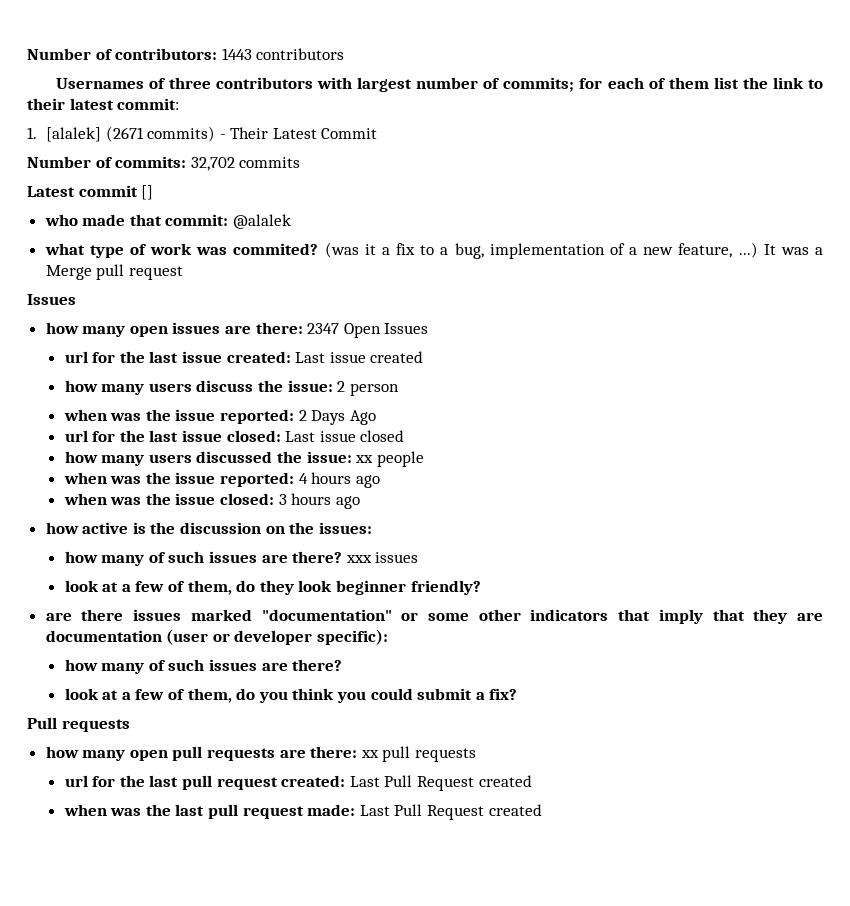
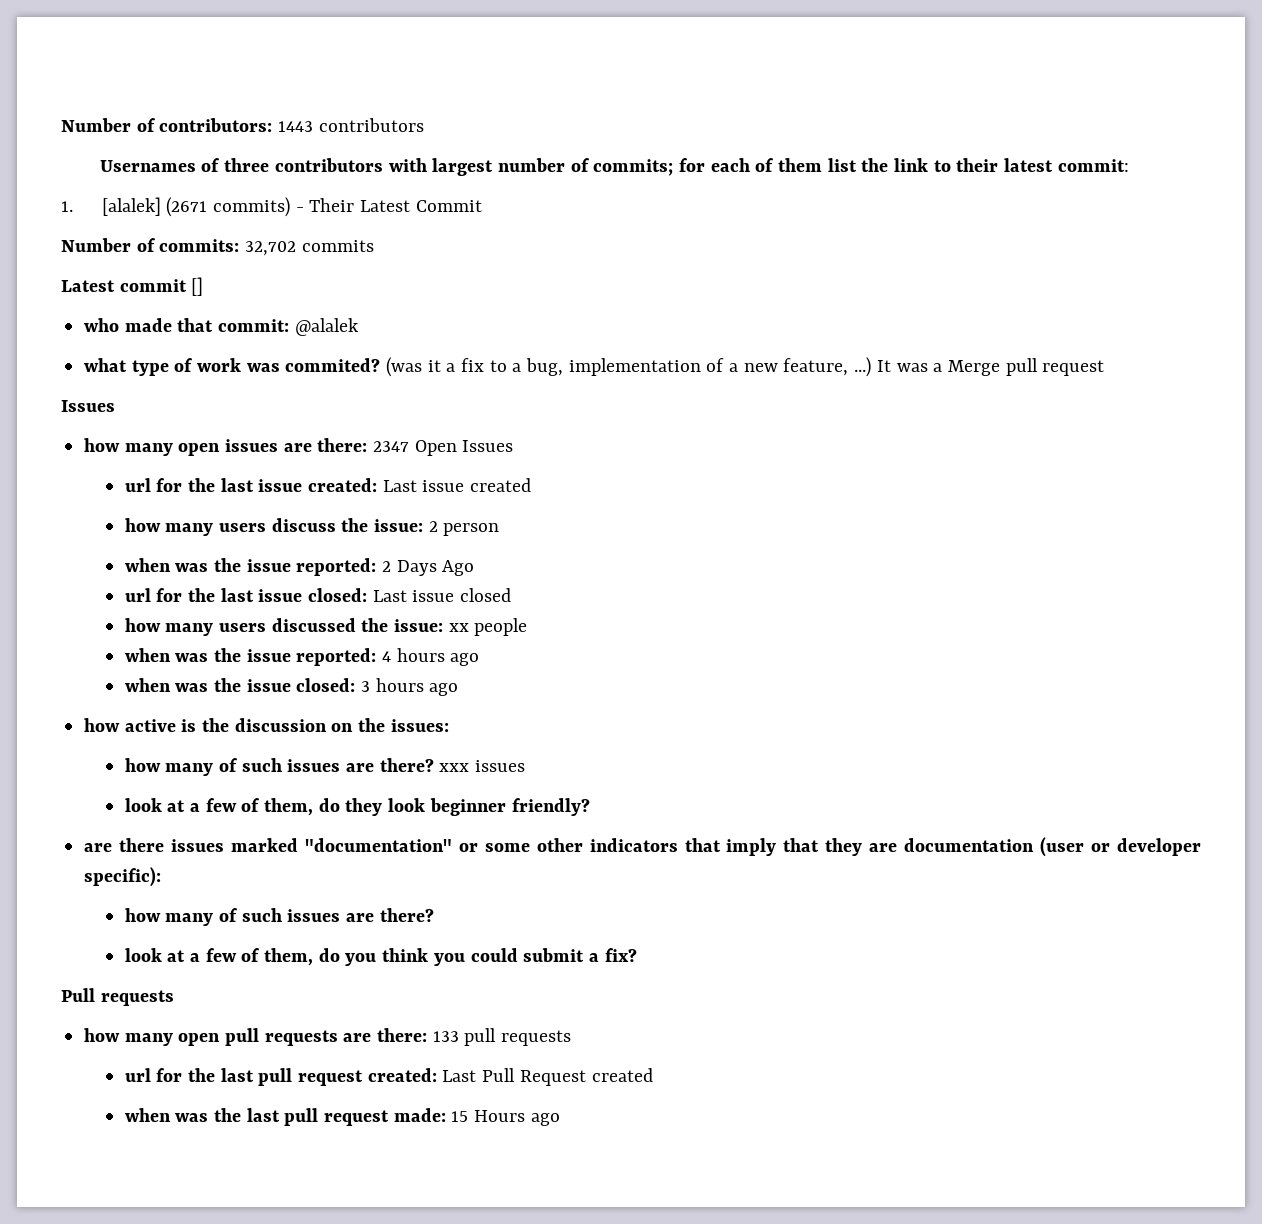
- how many open pull requests are there: xx pull requests
+ how many open pull requests are there: 133 pull requests
- when was the last pull request made: Last Pull Request created
+ when was the last pull request made: 15 Hours ago

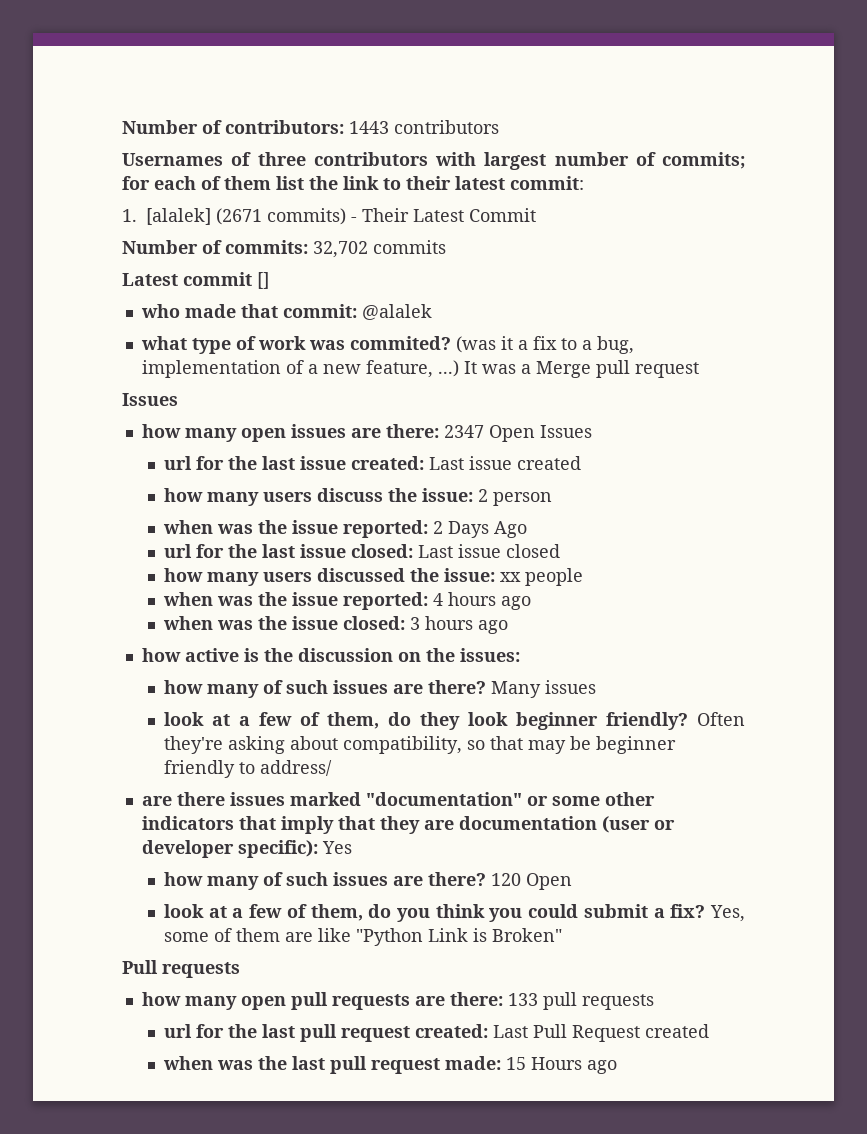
- how many of such issues are there? xxx issues
+ how many of such issues are there? Many issues
+ Often they're asking about compatibility, so that may be beginner friendly to address/
- are there issues marked "documentation" or some other indicators that imply that they are documentation (user or developer specific):
- how many of such issues are there?
+ are there issues marked "documentation" or some other indicators that imply that they are documentation (user or developer specific): Yes
+ how many of such issues are there? 120 Open
+ Yes, some of them are like "Python Link is Broken"

